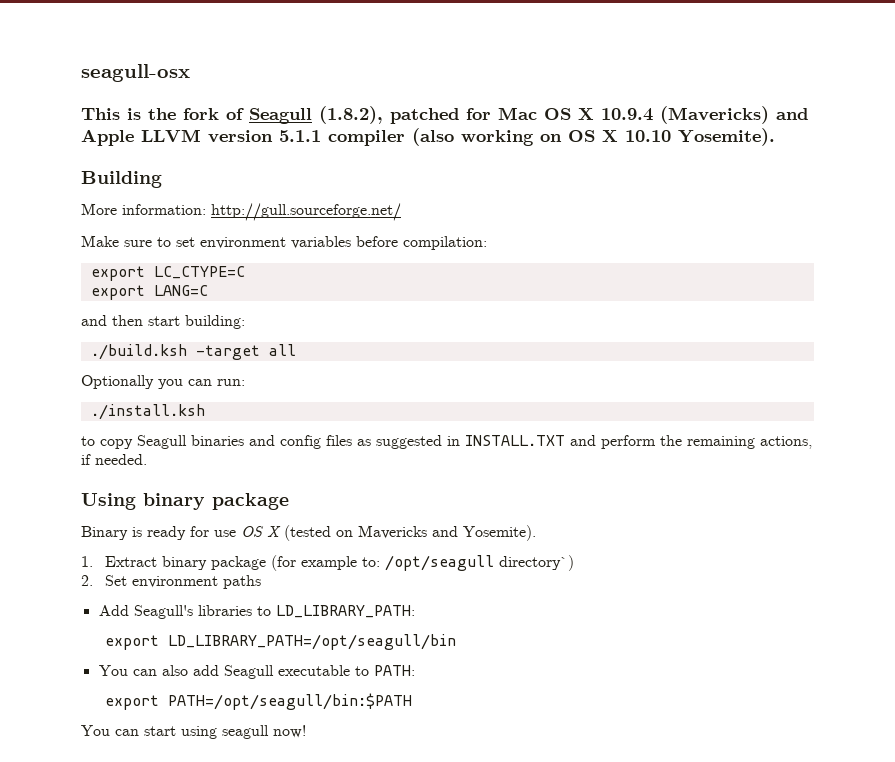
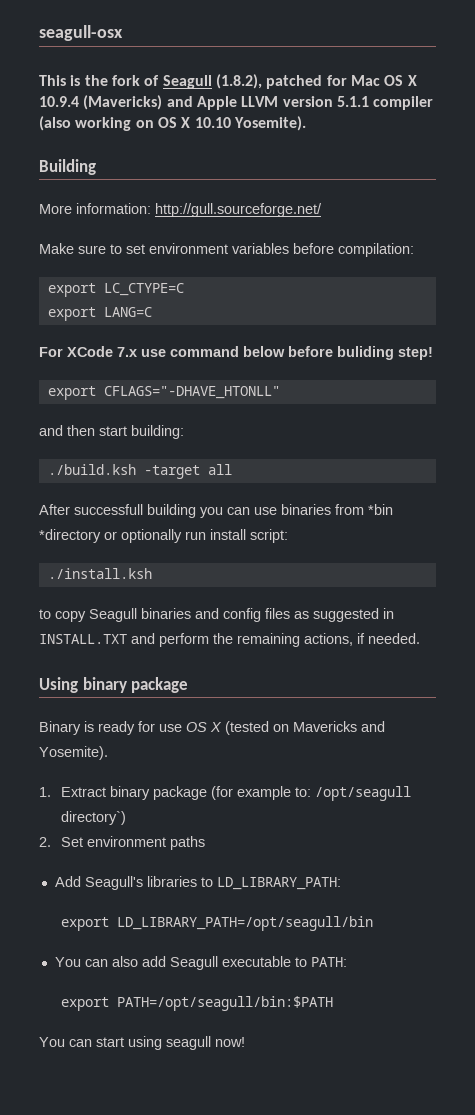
+ For XCode 7.x use command below before buliding step!
+ export CFLAGS="-DHAVE_HTONLL"
- Optionally you can run:
+ After successfull building you can use binaries from *bin *directory or optionally run install script:

